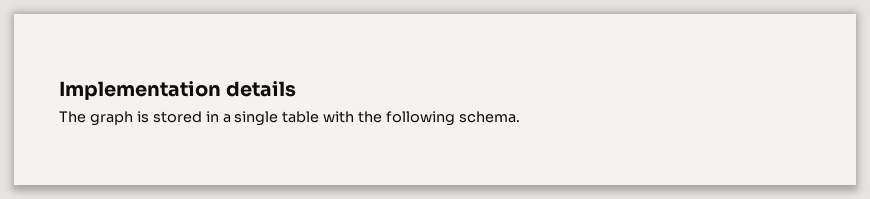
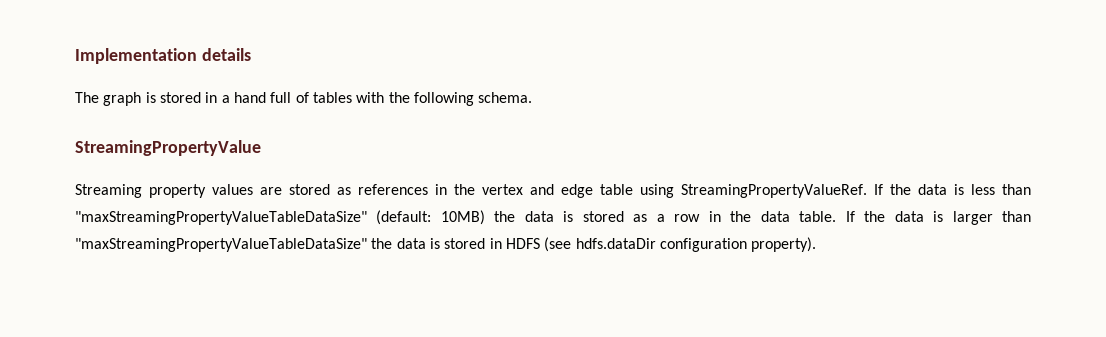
- The graph is stored in a single table with the following schema.
+ The graph is stored in a hand full of tables with the following schema.
+ StreamingPropertyValue
+ Streaming property values are stored as references in the vertex and edge table using StreamingPropertyValueRef. If the data is less than "maxStreamingPropertyValueTableDataSize" (default: 10MB) the data is stored as a row in the data table. If the data is larger than "maxStreamingPropertyValueTableDataSize" the data is stored in HDFS (see hdfs.dataDir configuration property).

